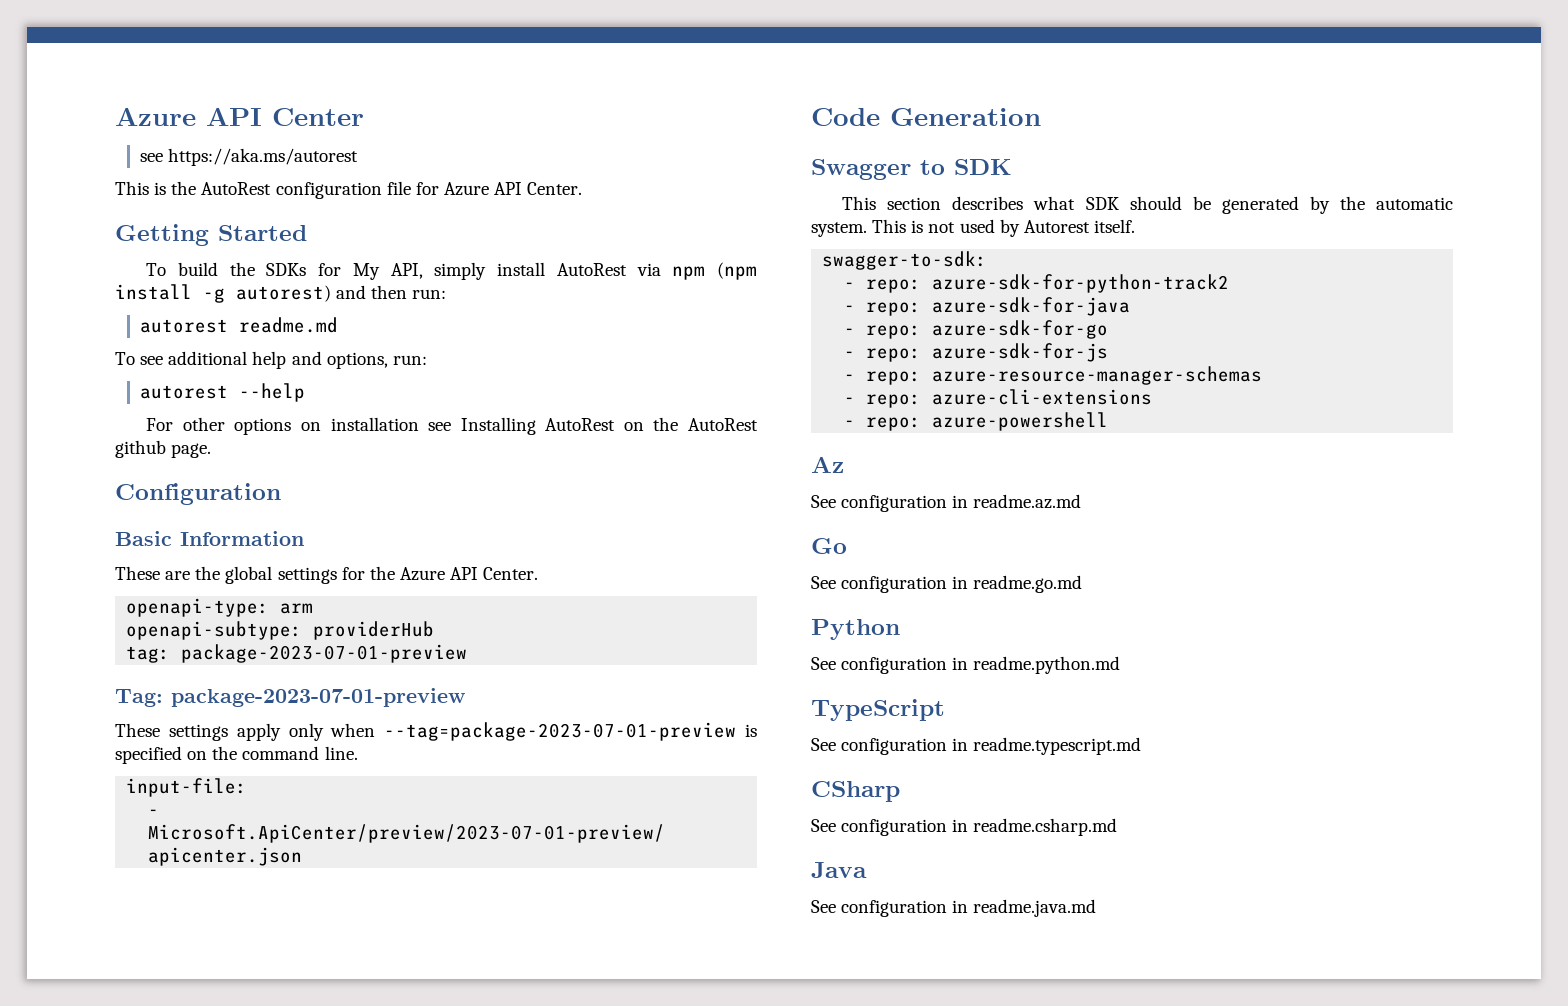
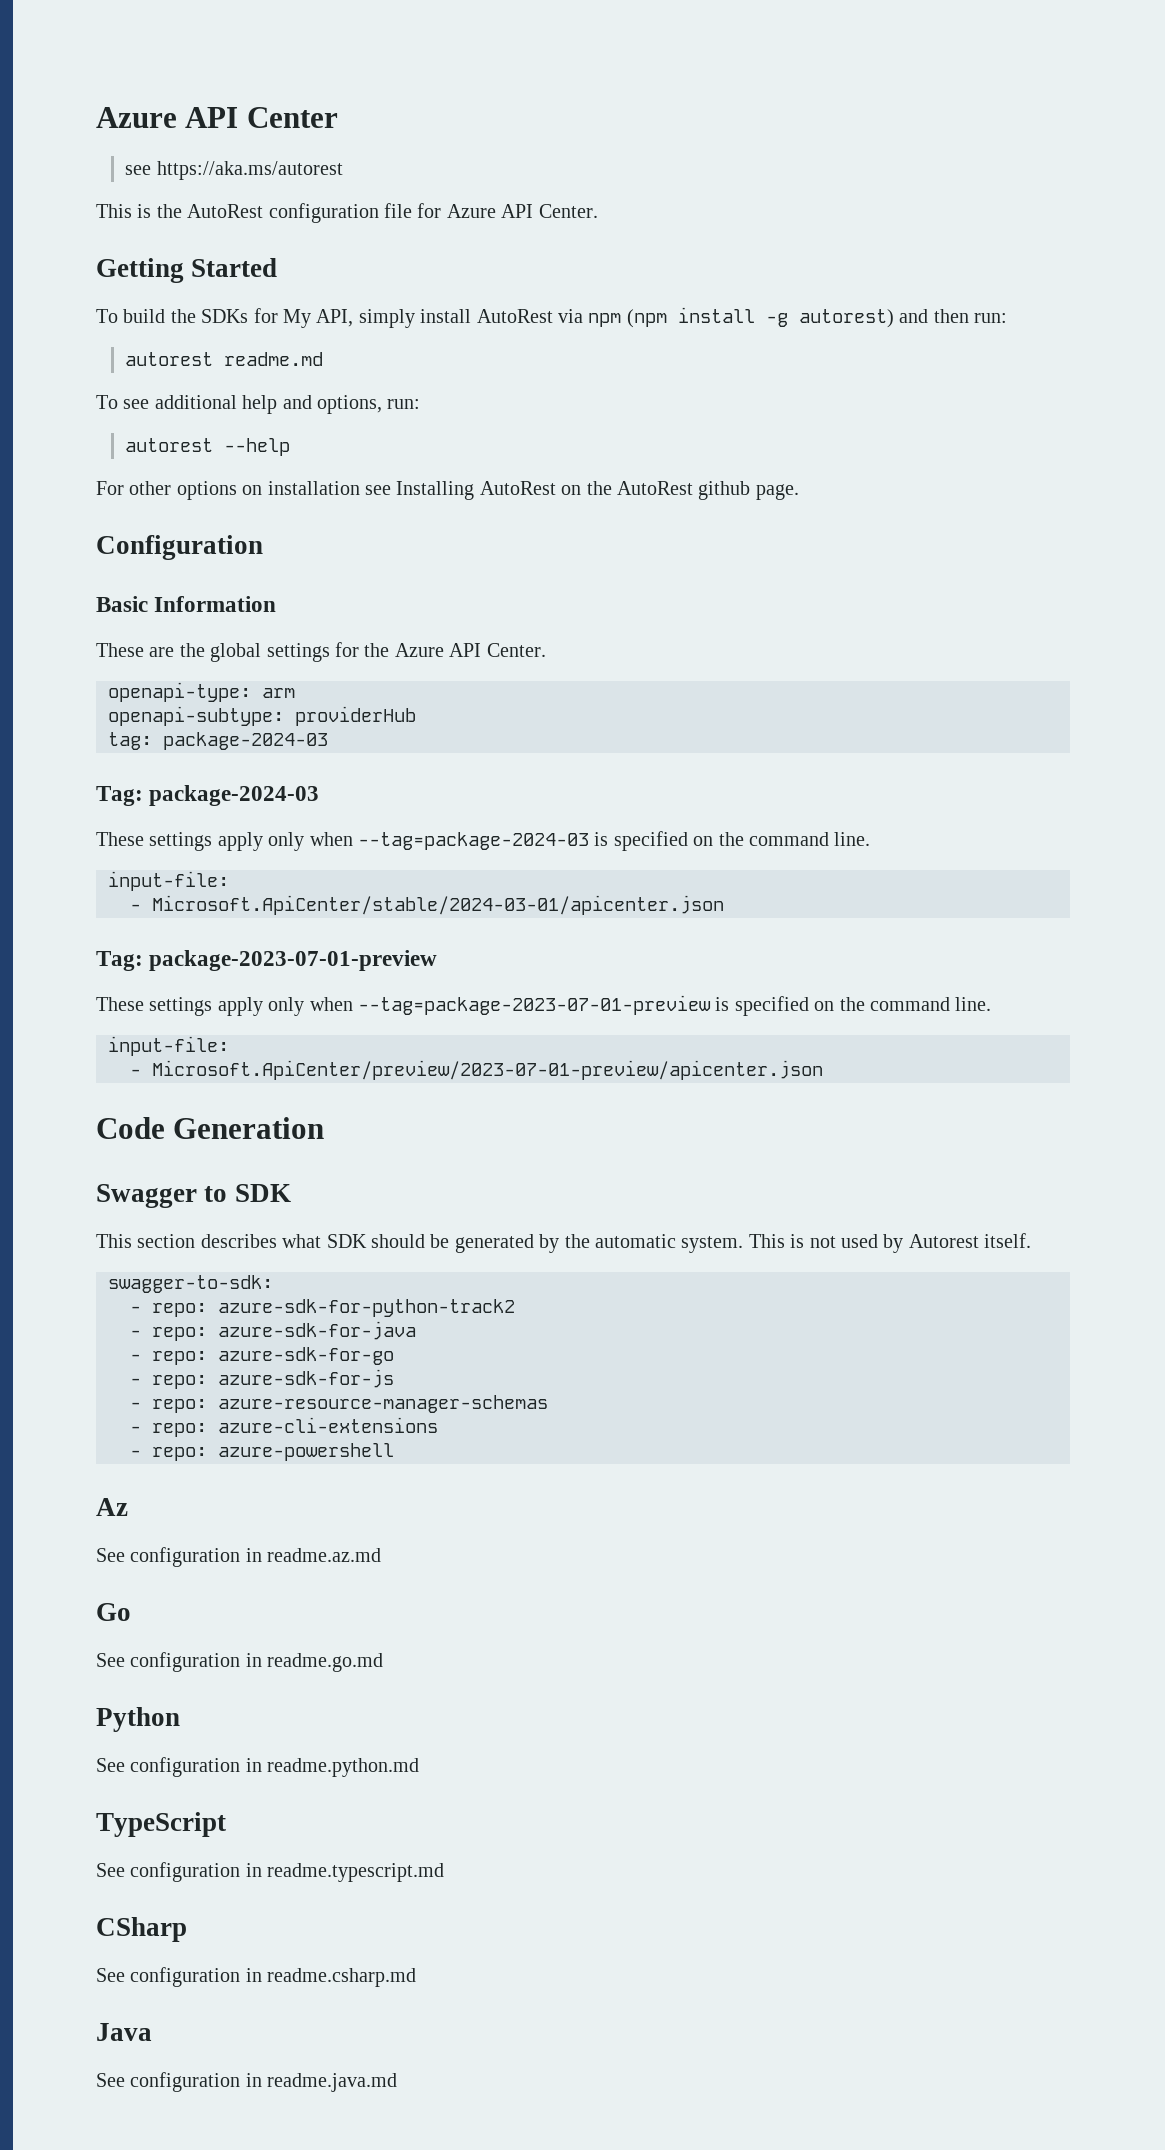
- tag: package-2023-07-01-preview
+ tag: package-2024-03
+ Tag: package-2024-03
+ These settings apply only when --tag=package-2024-03 is specified on the command line.
+ input-file:
+ - Microsoft.ApiCenter/stable/2024-03-01/apicenter.json

